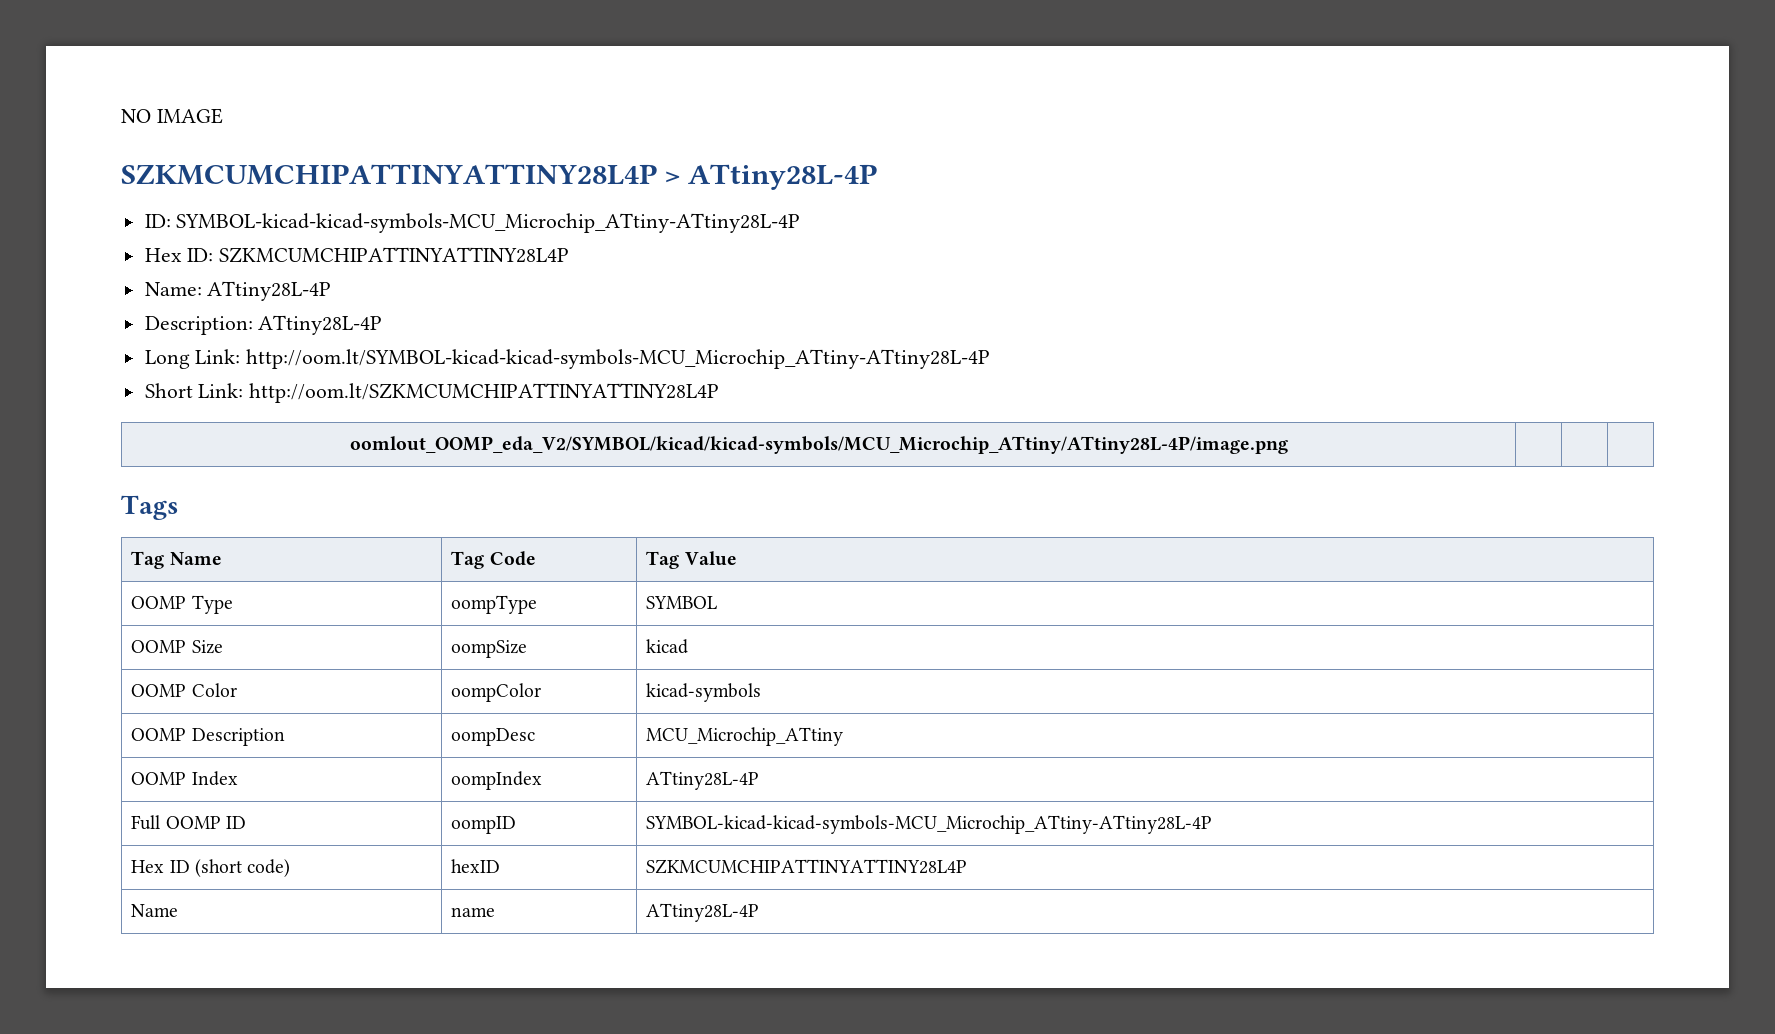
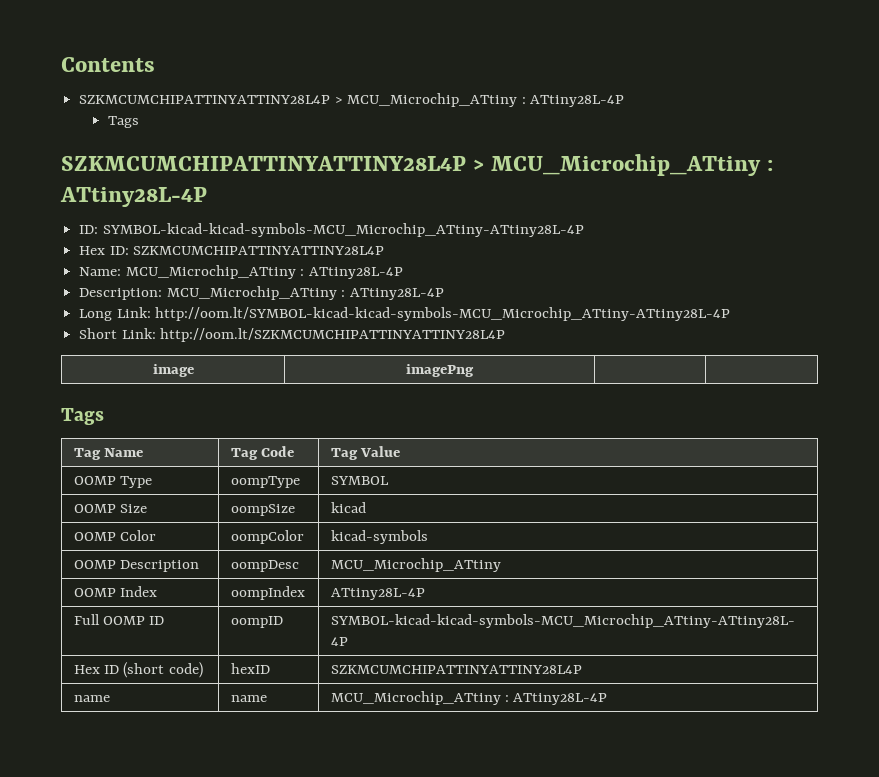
- NO IMAGE
- SZKMCUMCHIPATTINYATTINY28L4P > ATtiny28L-4P
+ Contents
+ SZKMCUMCHIPATTINYATTINY28L4P > MCU_Microchip_ATtiny : ATtiny28L-4P
+ Tags
+ SZKMCUMCHIPATTINYATTINY28L4P > MCU_Microchip_ATtiny : ATtiny28L-4P
- Name: ATtiny28L-4P
+ Name: MCU_Microchip_ATtiny : ATtiny28L-4P
- Description: ATtiny28L-4P
+ Description: MCU_Microchip_ATtiny : ATtiny28L-4P
- oomlout_OOMP_eda_V2/SYMBOL/kicad/kicad-symbols/MCU_Microchip_ATtiny/ATtiny28L-4P/image.png | | |
+ image | imagePng | |
- Name | name | ATtiny28L-4P
+ name | name | MCU_Microchip_ATtiny : ATtiny28L-4P

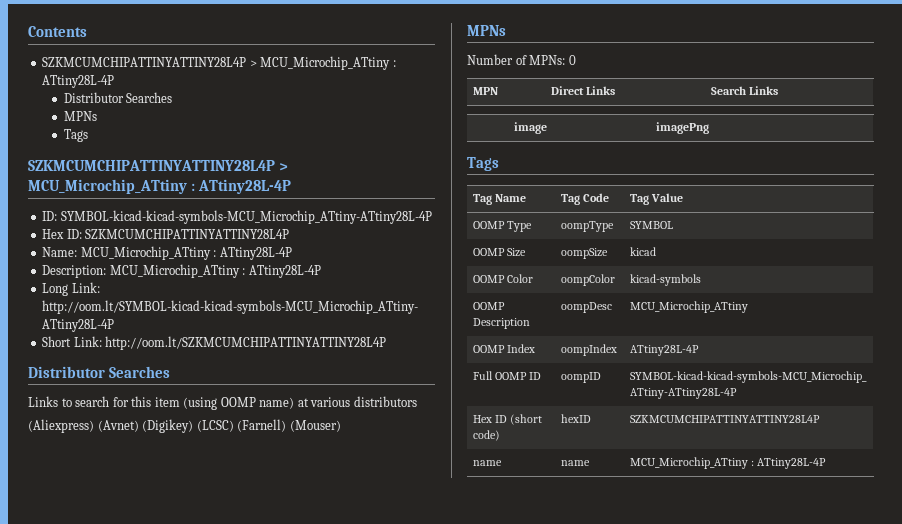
  Contents
  SZKMCUMCHIPATTINYATTINY28L4P > MCU_Microchip_ATtiny : ATtiny28L-4P
+ Distributor Searches
+ MPNs
  Short Link: http://oom.lt/SZKMCUMCHIPATTINYATTINY28L4P
+ Distributor Searches
+ Links to search for this item (using OOMP name) at various distributors
+ (Aliexpress) (Avnet) (Digikey) (LCSC) (Farnell) (Mouser)
+ MPNs
+ Number of MPNs: 0
+ MPN | Direct Links | Search Links

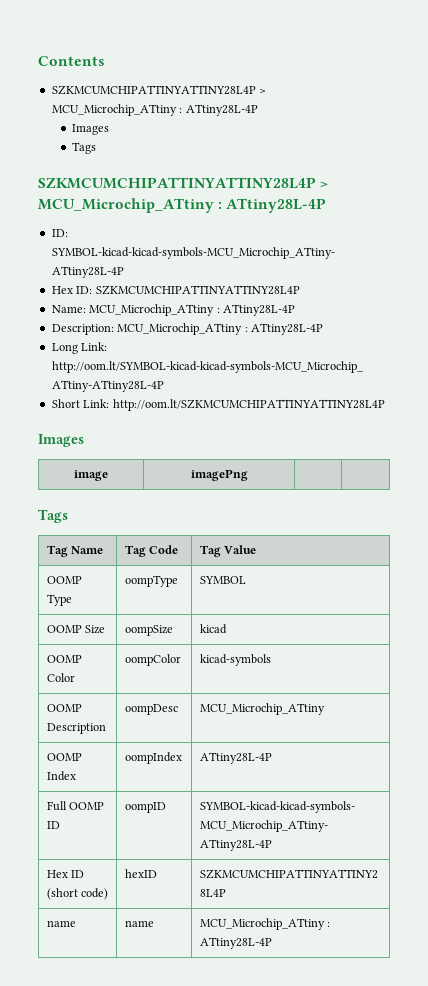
  Contents
  SZKMCUMCHIPATTINYATTINY28L4P > MCU_Microchip_ATtiny : ATtiny28L-4P
- Distributor Searches
- MPNs
+ Images
  Short Link: http://oom.lt/SZKMCUMCHIPATTINYATTINY28L4P
- Distributor Searches
- Links to search for this item (using OOMP name) at various distributors
- (Aliexpress) (Avnet) (Digikey) (LCSC) (Farnell) (Mouser)
- MPNs
- Number of MPNs: 0
- MPN | Direct Links | Search Links
+ Images

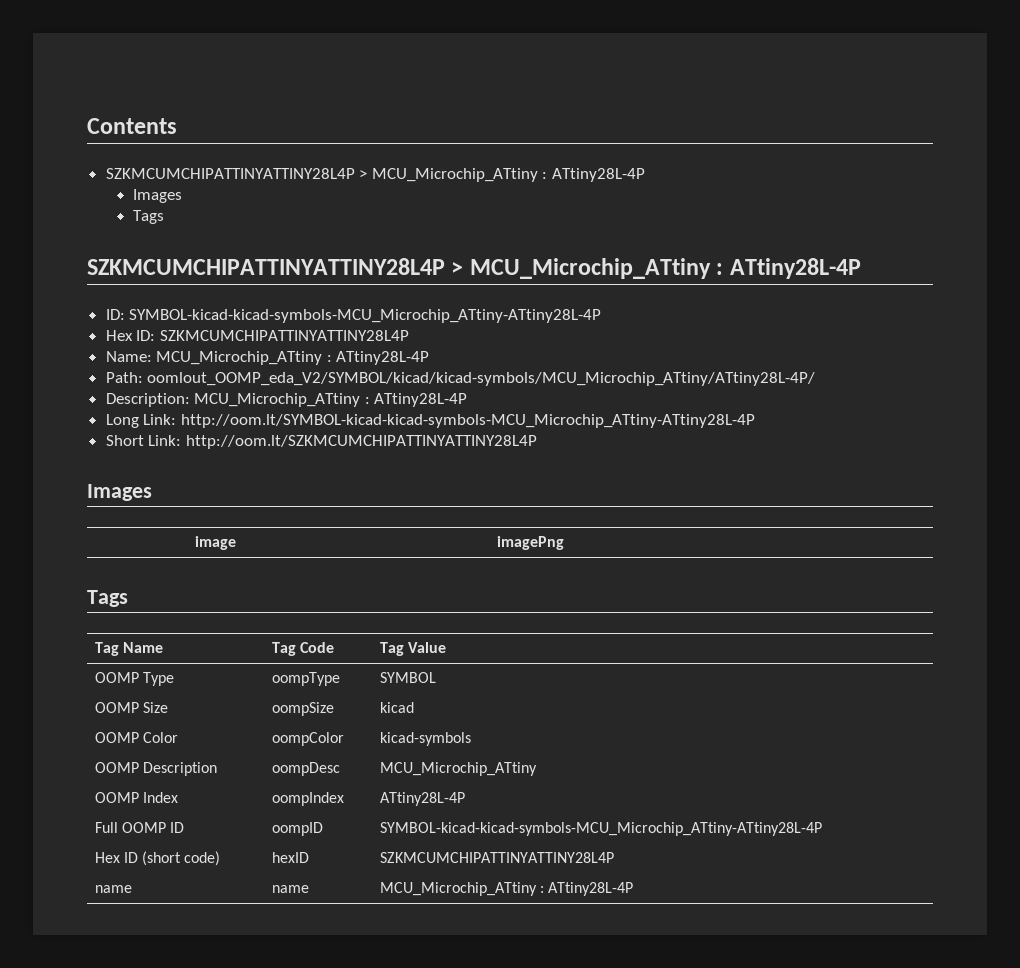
+ Path: oomlout_OOMP_eda_V2/SYMBOL/kicad/kicad-symbols/MCU_Microchip_ATtiny/ATtiny28L-4P/

